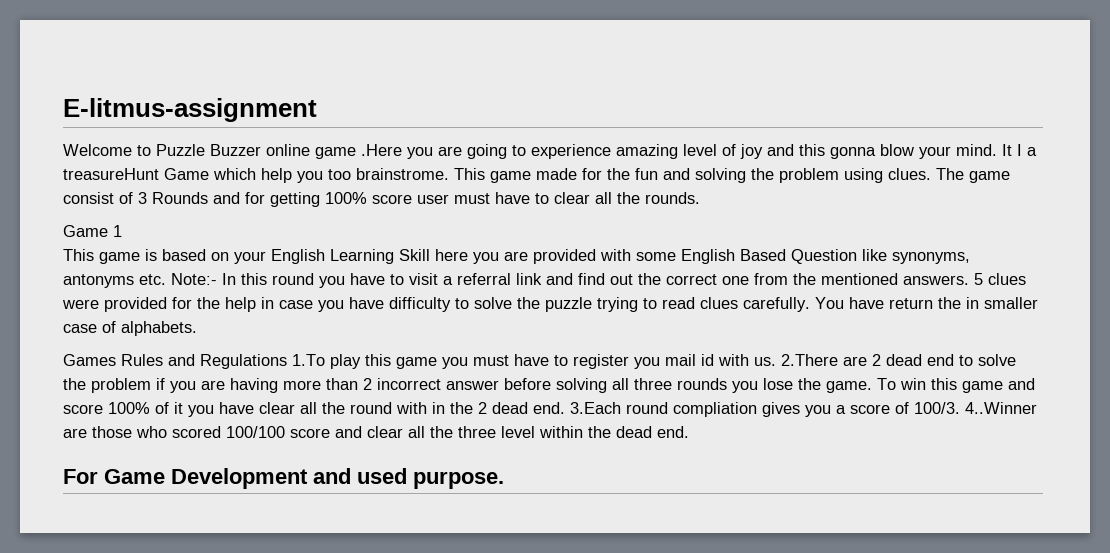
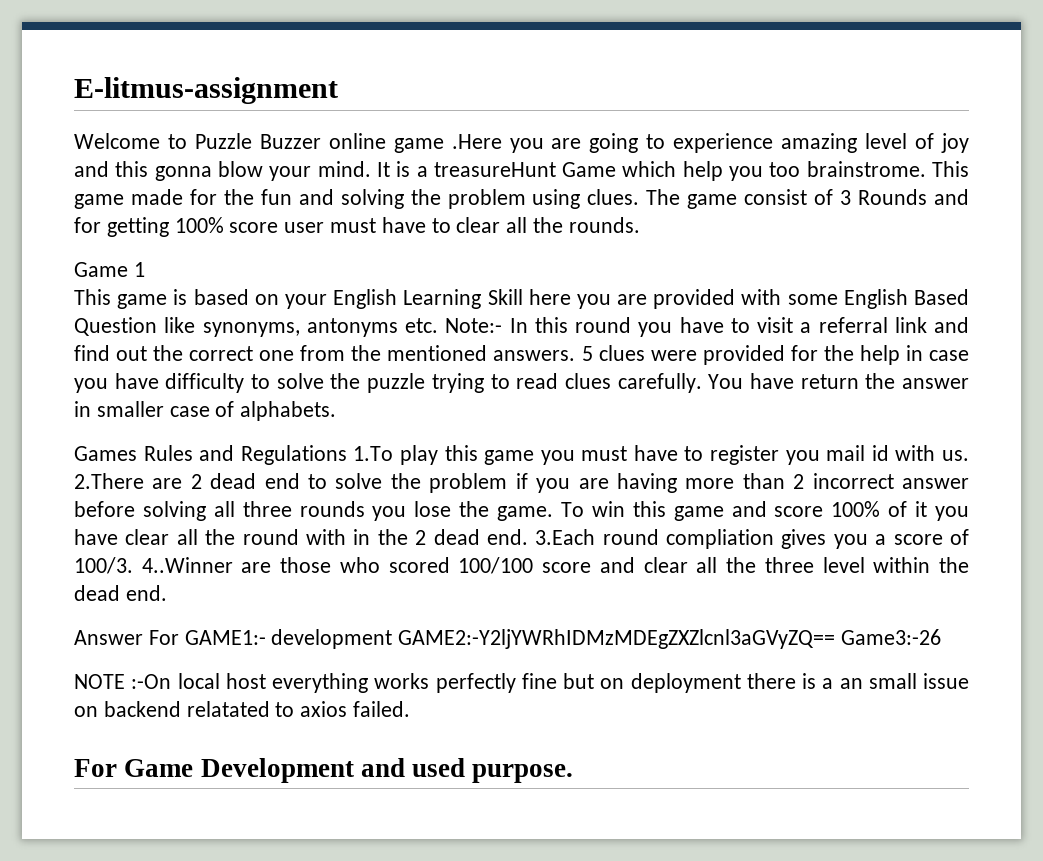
- It I a treasureHunt Game which help you too brainstrome.
+ It is a treasureHunt Game which help you too brainstrome.
- You have return the in smaller case of alphabets.
+ You have return the answer in smaller case of alphabets.
+ Answer For GAME1:- development GAME2:-Y2ljYWRhIDMzMDEgZXZlcnl3aGVyZQ== Game3:-26
+ NOTE :-On local host everything works perfectly fine but on deployment there is a an small issue on backend relatated to axios failed.

